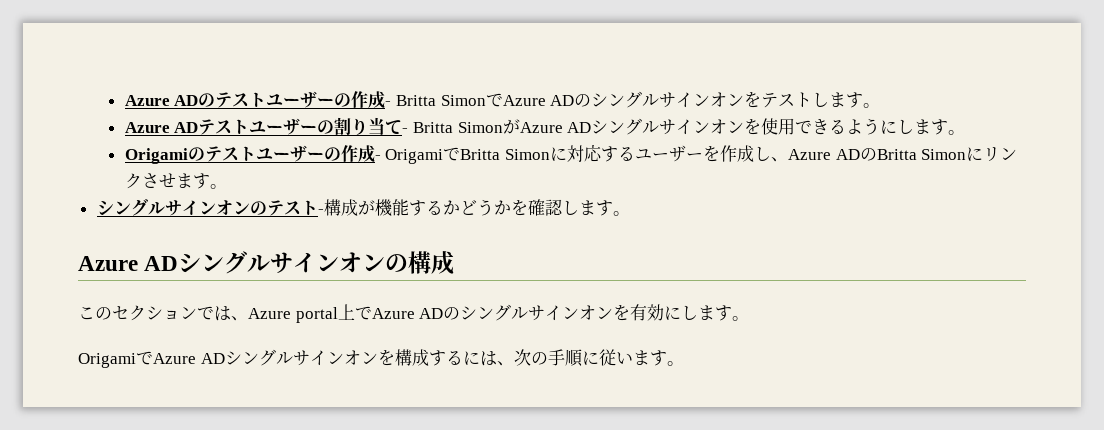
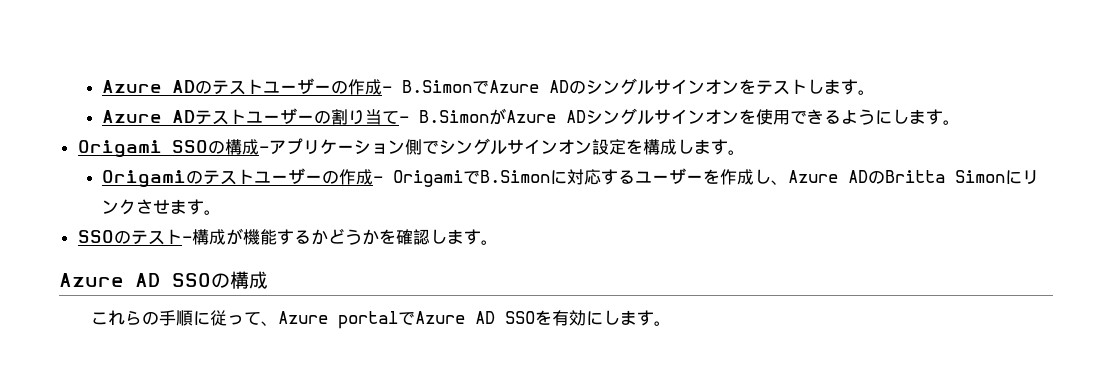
- Azure ADのテストユーザーの作成- Britta SimonでAzure ADのシングルサインオンをテストします。
+ Azure ADのテストユーザーの作成- B.SimonでAzure ADのシングルサインオンをテストします。
- Azure ADテストユーザーの割り当て- Britta SimonがAzure ADシングルサインオンを使用できるようにします。
+ Azure ADテストユーザーの割り当て- B.SimonがAzure ADシングルサインオンを使用できるようにします。
+ Origami SSOの構成-アプリケーション側でシングルサインオン設定を構成します。
- Origamiのテストユーザーの作成- OrigamiでBritta Simonに対応するユーザーを作成し、Azure ADのBritta Simonにリンクさせます。
+ Origamiのテストユーザーの作成- OrigamiでB.Simonに対応するユーザーを作成し、Azure ADのBritta Simonにリンクさせます。
- シングルサインオンのテスト-構成が機能するかどうかを確認します。
+ SSOのテスト-構成が機能するかどうかを確認します。
- Azure ADシングルサインオンの構成
- このセクションでは、Azure portal上でAzure ADのシングルサインオンを有効にします。
+ Azure AD SSOの構成
+ これらの手順に従って、Azure portalでAzure AD SSOを有効にします。
- OrigamiでAzure ADシングルサインオンを構成するには、次の手順に従います。

